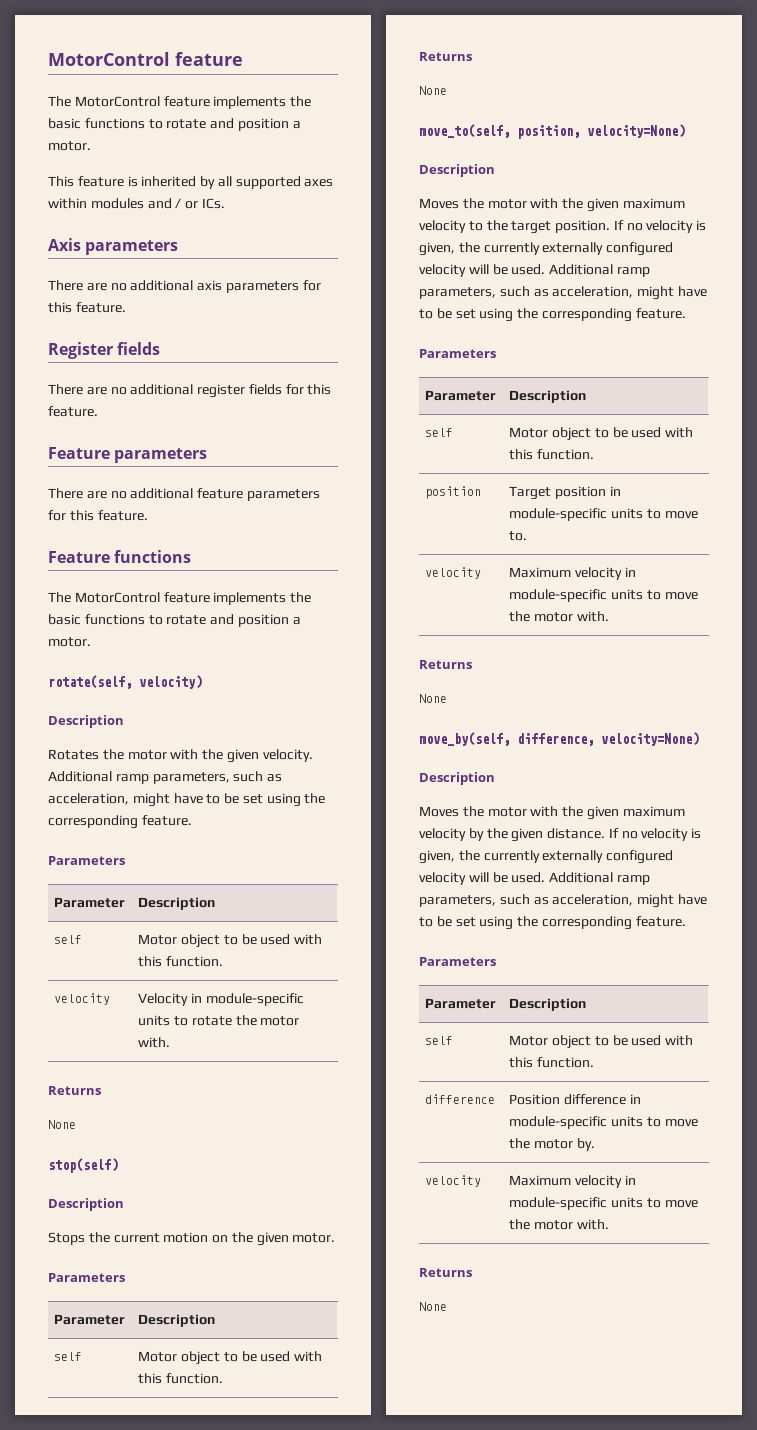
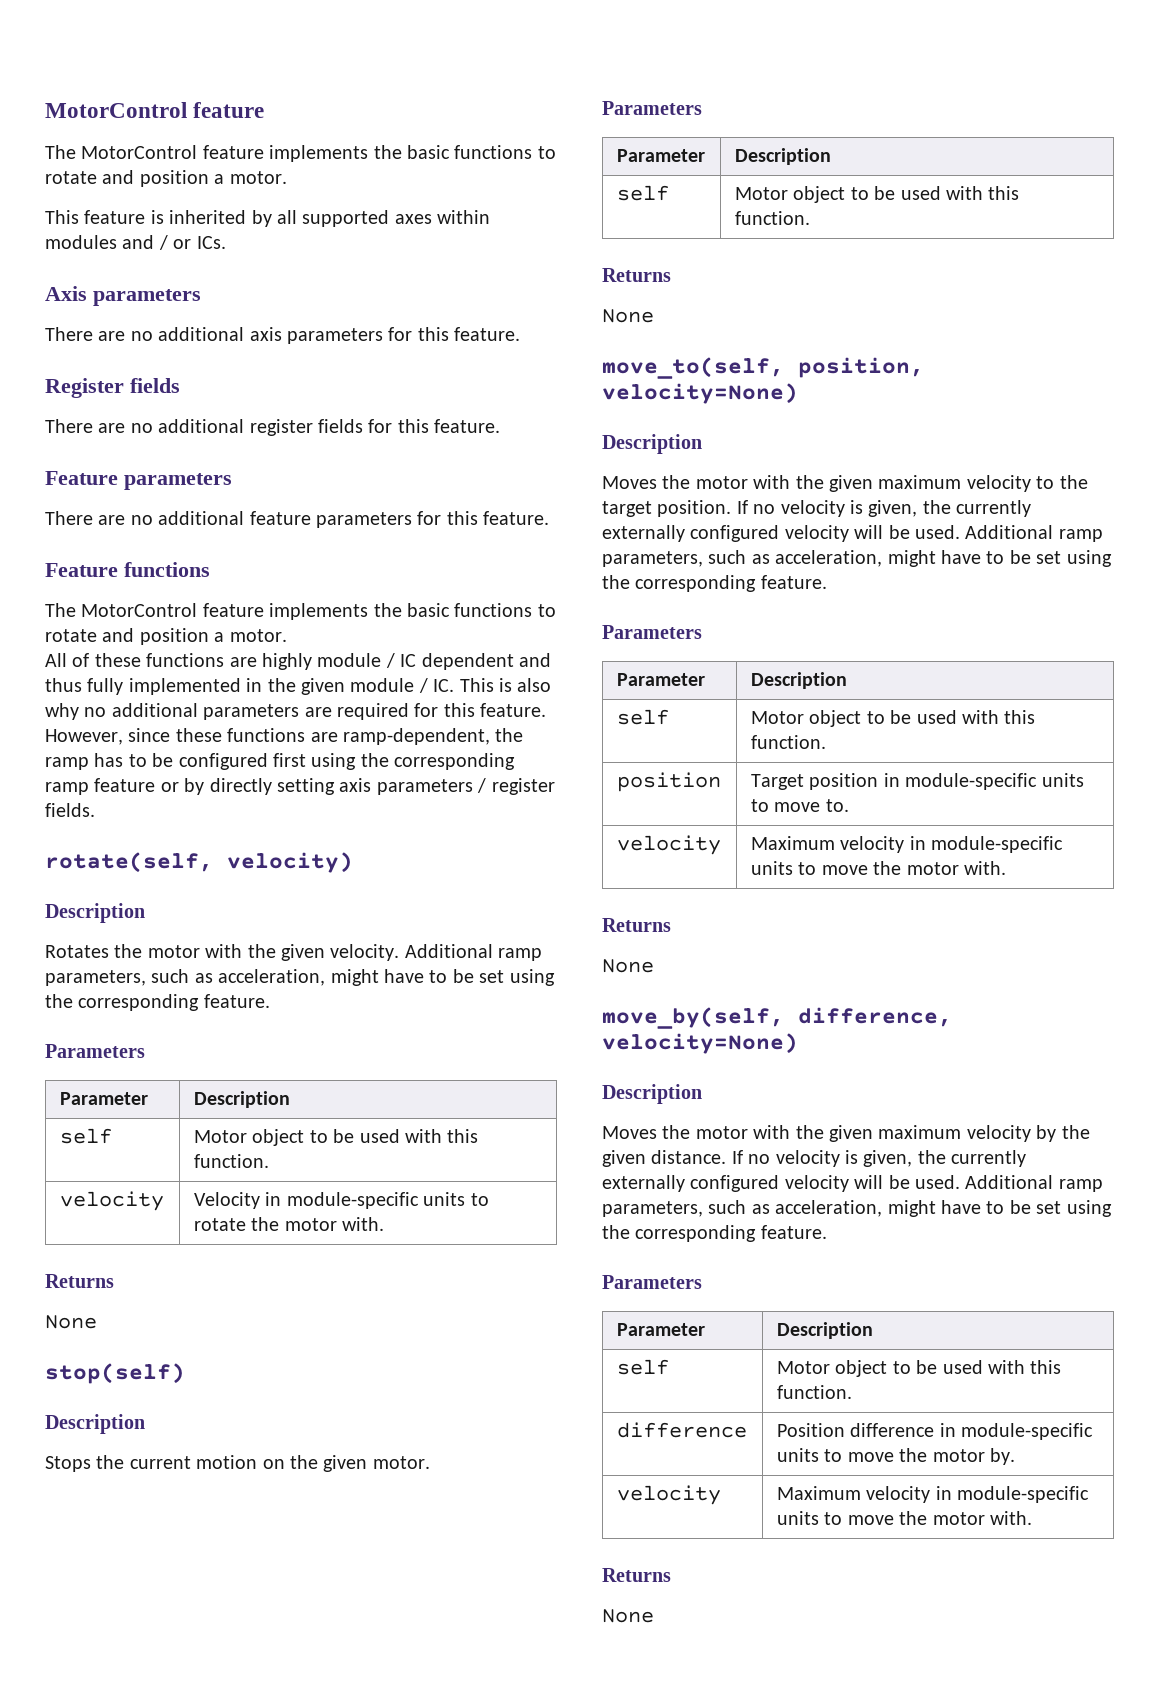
+ All of these functions are highly module / IC dependent and thus fully implemented in the given module / IC. This is also why no additional parameters are required for this feature. However, since these functions are ramp-dependent, the ramp has to be configured first using the corresponding ramp feature or by directly setting axis parameters / register fields.

